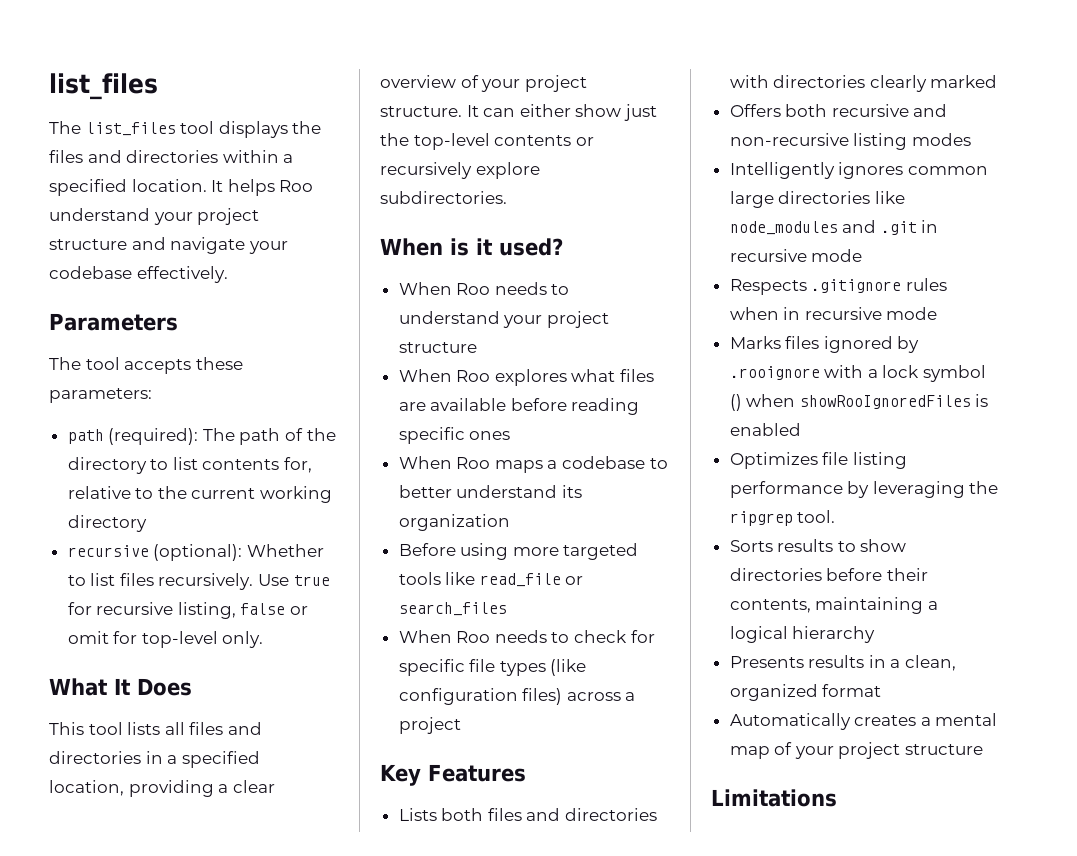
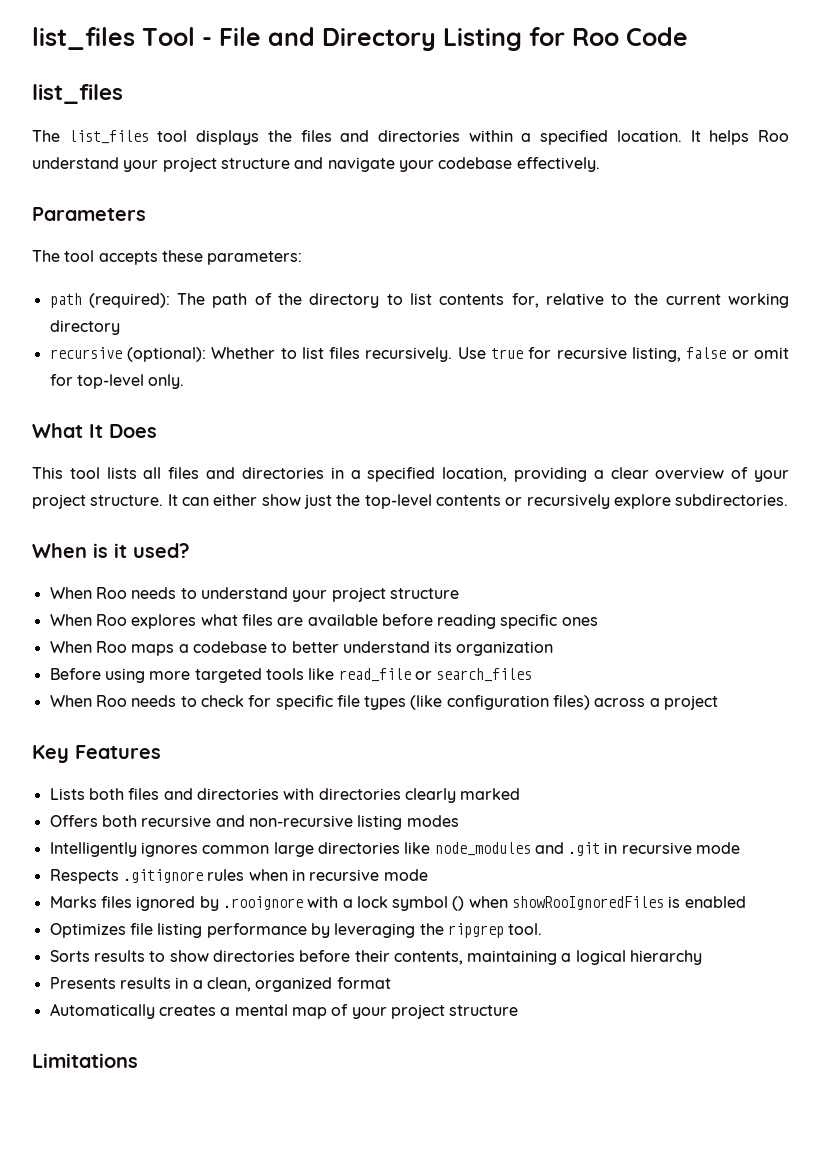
+ list_files Tool - File and Directory Listing for Roo Code

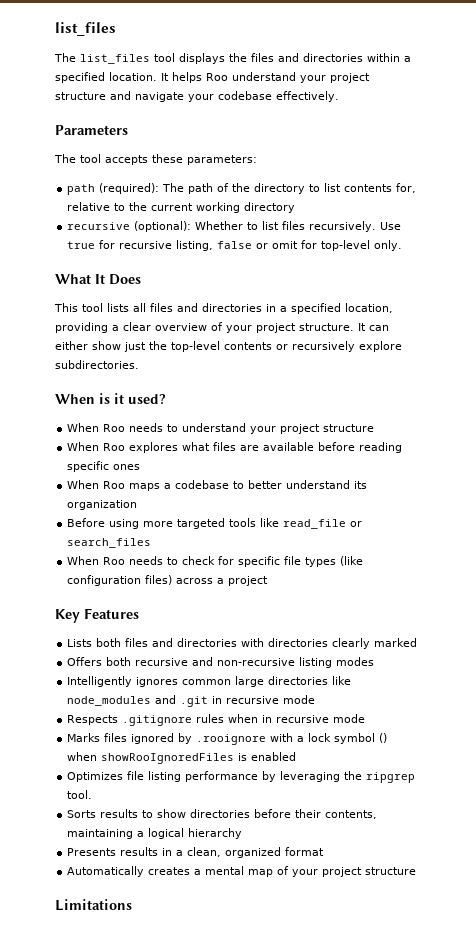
- list_files Tool - File and Directory Listing for Roo Code

